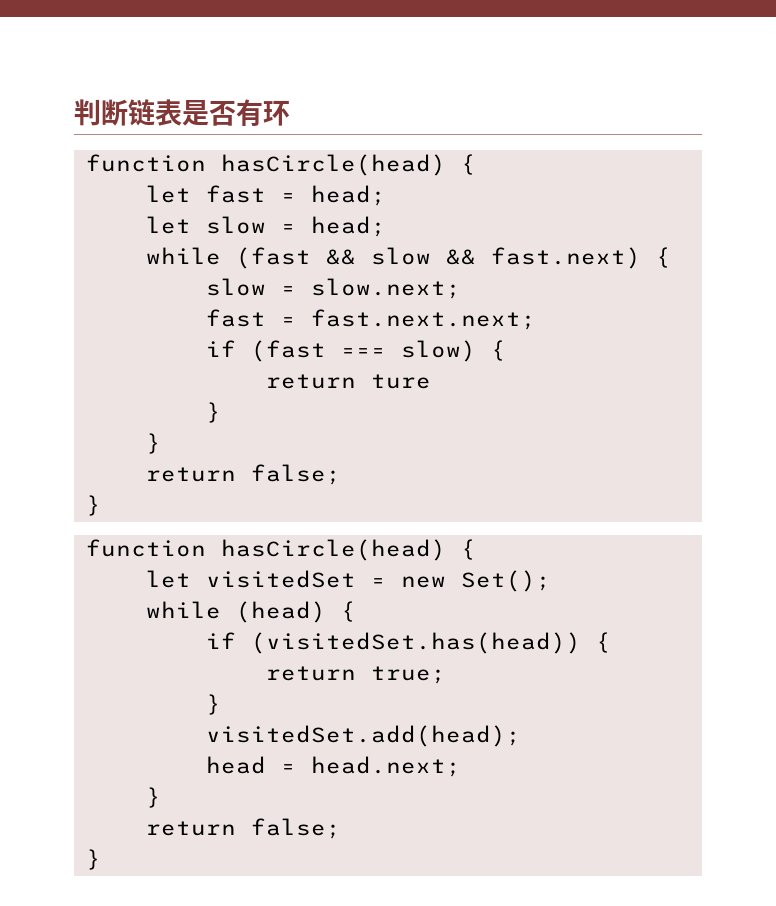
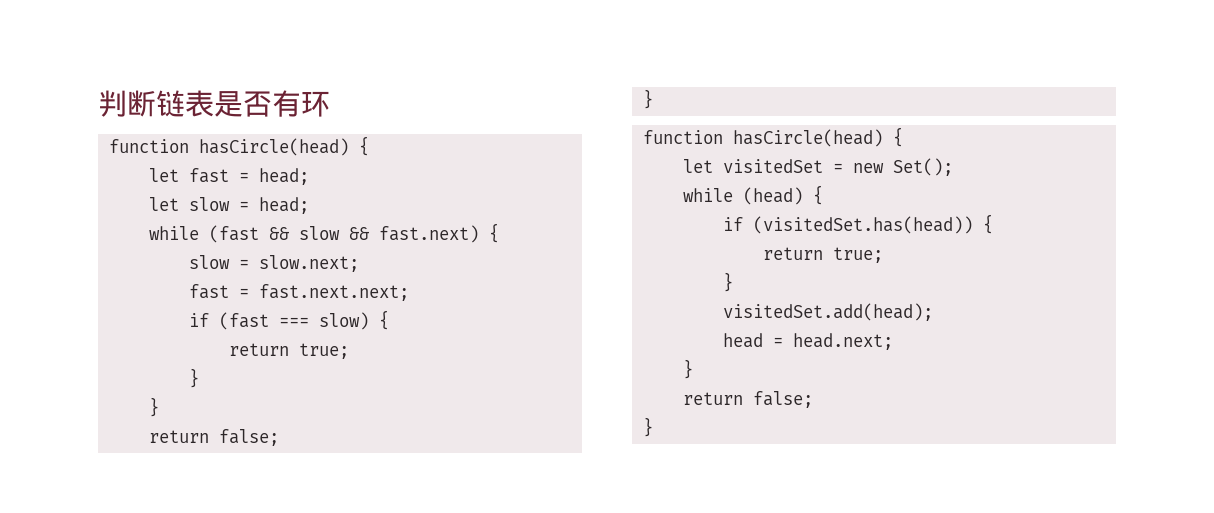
  if (fast === slow) {
- return ture
+ return true;

